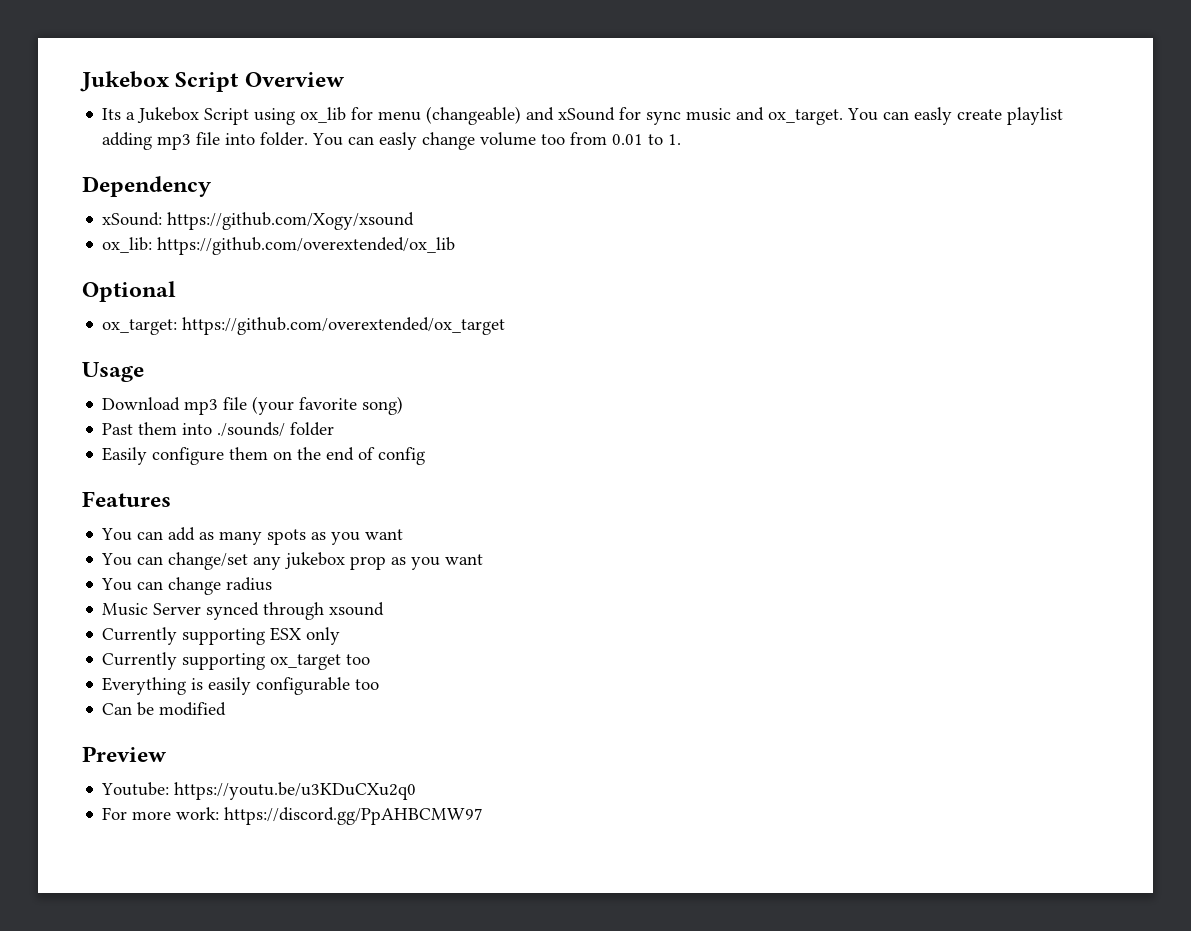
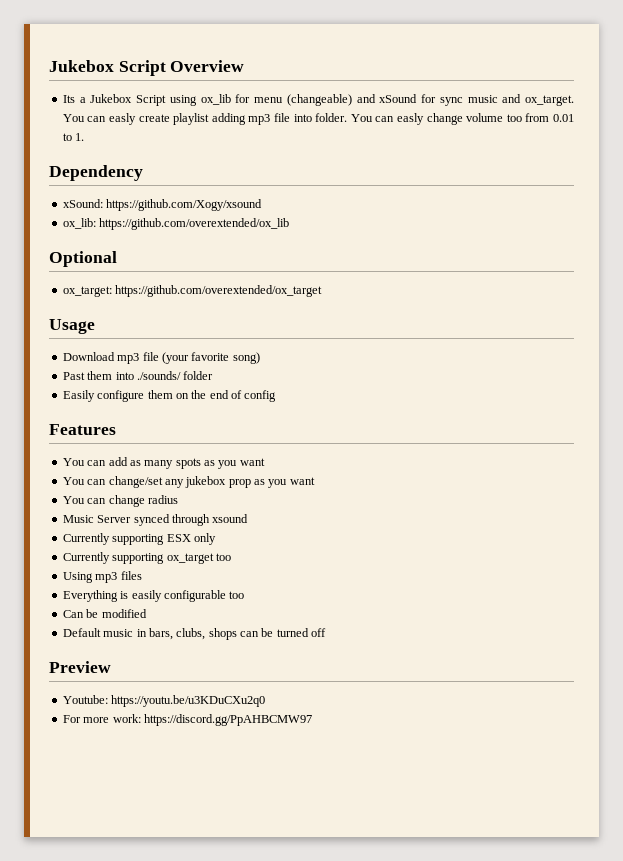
+ Using mp3 files
+ Default music in bars, clubs, shops can be turned off

